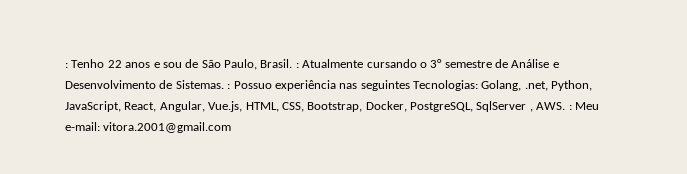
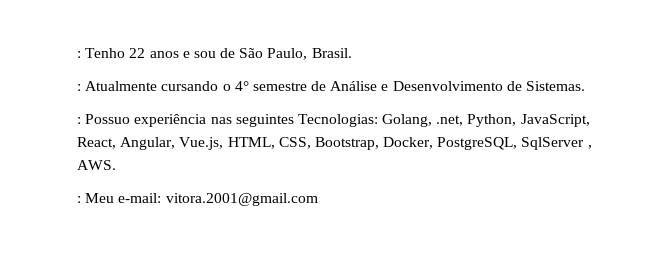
- : Tenho 22 anos e sou de São Paulo, Brasil. : Atualmente cursando o 3° semestre de Análise e Desenvolvimento de Sistemas. : Possuo experiência nas seguintes Tecnologias: Golang, .net, Python, JavaScript, React, Angular, Vue.js, HTML, CSS, Bootstrap, Docker, PostgreSQL, SqlServer , AWS. : Meu e-mail: vitora.2001@gmail.com
+ : Tenho 22 anos e sou de São Paulo, Brasil.
+ : Atualmente cursando o 4° semestre de Análise e Desenvolvimento de Sistemas.
+ : Possuo experiência nas seguintes Tecnologias: Golang, .net, Python, JavaScript, React, Angular, Vue.js, HTML, CSS, Bootstrap, Docker, PostgreSQL, SqlServer , AWS.
+ : Meu e-mail: vitora.2001@gmail.com

